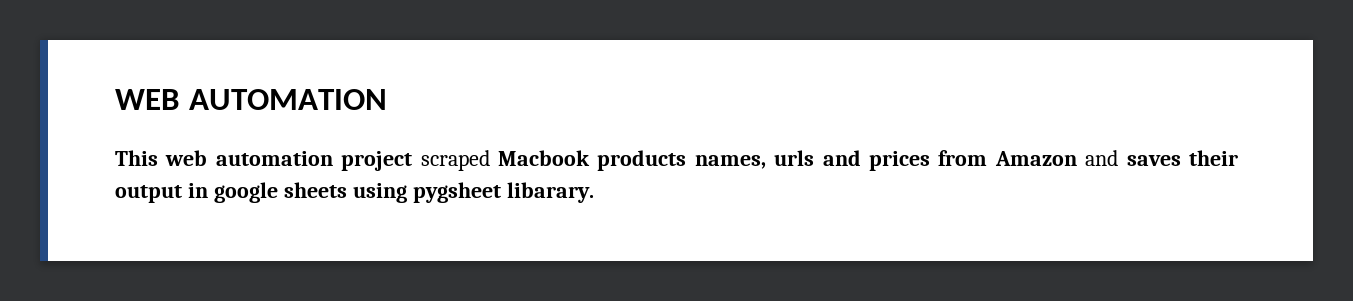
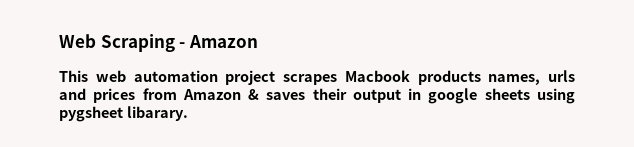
- WEB AUTOMATION
+ Web Scraping - Amazon
- This web automation project scraped Macbook products names, urls and prices from Amazon and saves their output in google sheets using pygsheet libarary.
+ This web automation project scrapes Macbook products names, urls and prices from Amazon & saves their output in google sheets using pygsheet libarary.

